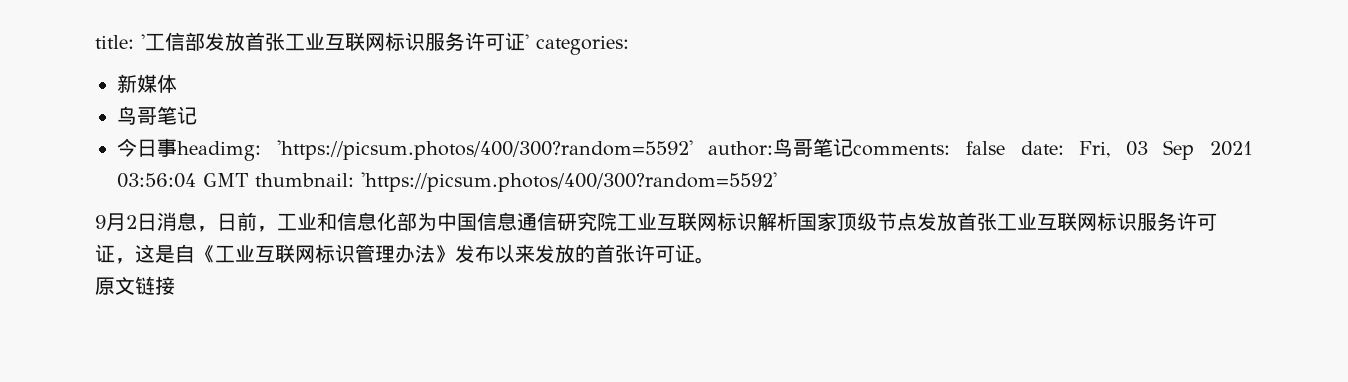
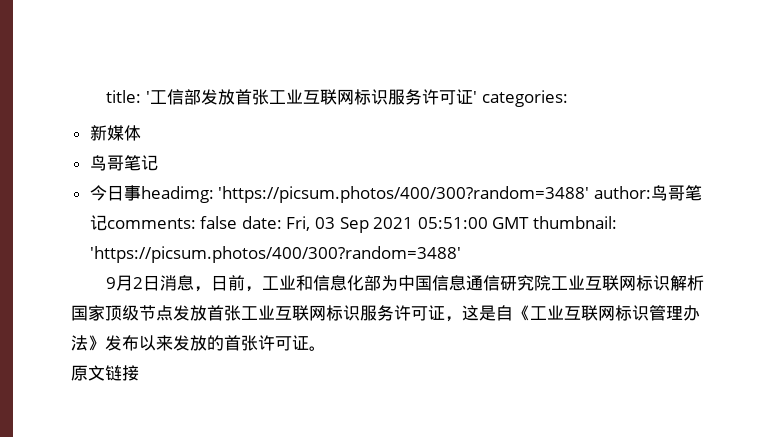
- 今日事headimg: 'https://picsum.photos/400/300?random=5592' author:鸟哥笔记comments: false date: Fri, 03 Sep 2021 03:56:04 GMT thumbnail: 'https://picsum.photos/400/300?random=5592'
+ 今日事headimg: 'https://picsum.photos/400/300?random=3488' author:鸟哥笔记comments: false date: Fri, 03 Sep 2021 05:51:00 GMT thumbnail: 'https://picsum.photos/400/300?random=3488'

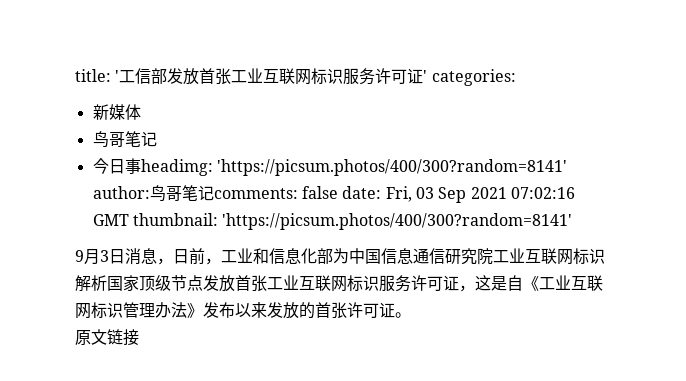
- 今日事headimg: 'https://picsum.photos/400/300?random=3488' author:鸟哥笔记comments: false date: Fri, 03 Sep 2021 05:51:00 GMT thumbnail: 'https://picsum.photos/400/300?random=3488'
+ 今日事headimg: 'https://picsum.photos/400/300?random=8141' author:鸟哥笔记comments: false date: Fri, 03 Sep 2021 07:02:16 GMT thumbnail: 'https://picsum.photos/400/300?random=8141'
- 9月2日消息，日前，工业和信息化部为中国信息通信研究院工业互联网标识解析国家顶级节点发放首张工业互联网标识服务许可证，这是自《工业互联网标识管理办法》发布以来发放的首张许可证。
+ 9月3日消息，日前，工业和信息化部为中国信息通信研究院工业互联网标识解析国家顶级节点发放首张工业互联网标识服务许可证，这是自《工业互联网标识管理办法》发布以来发放的首张许可证。

